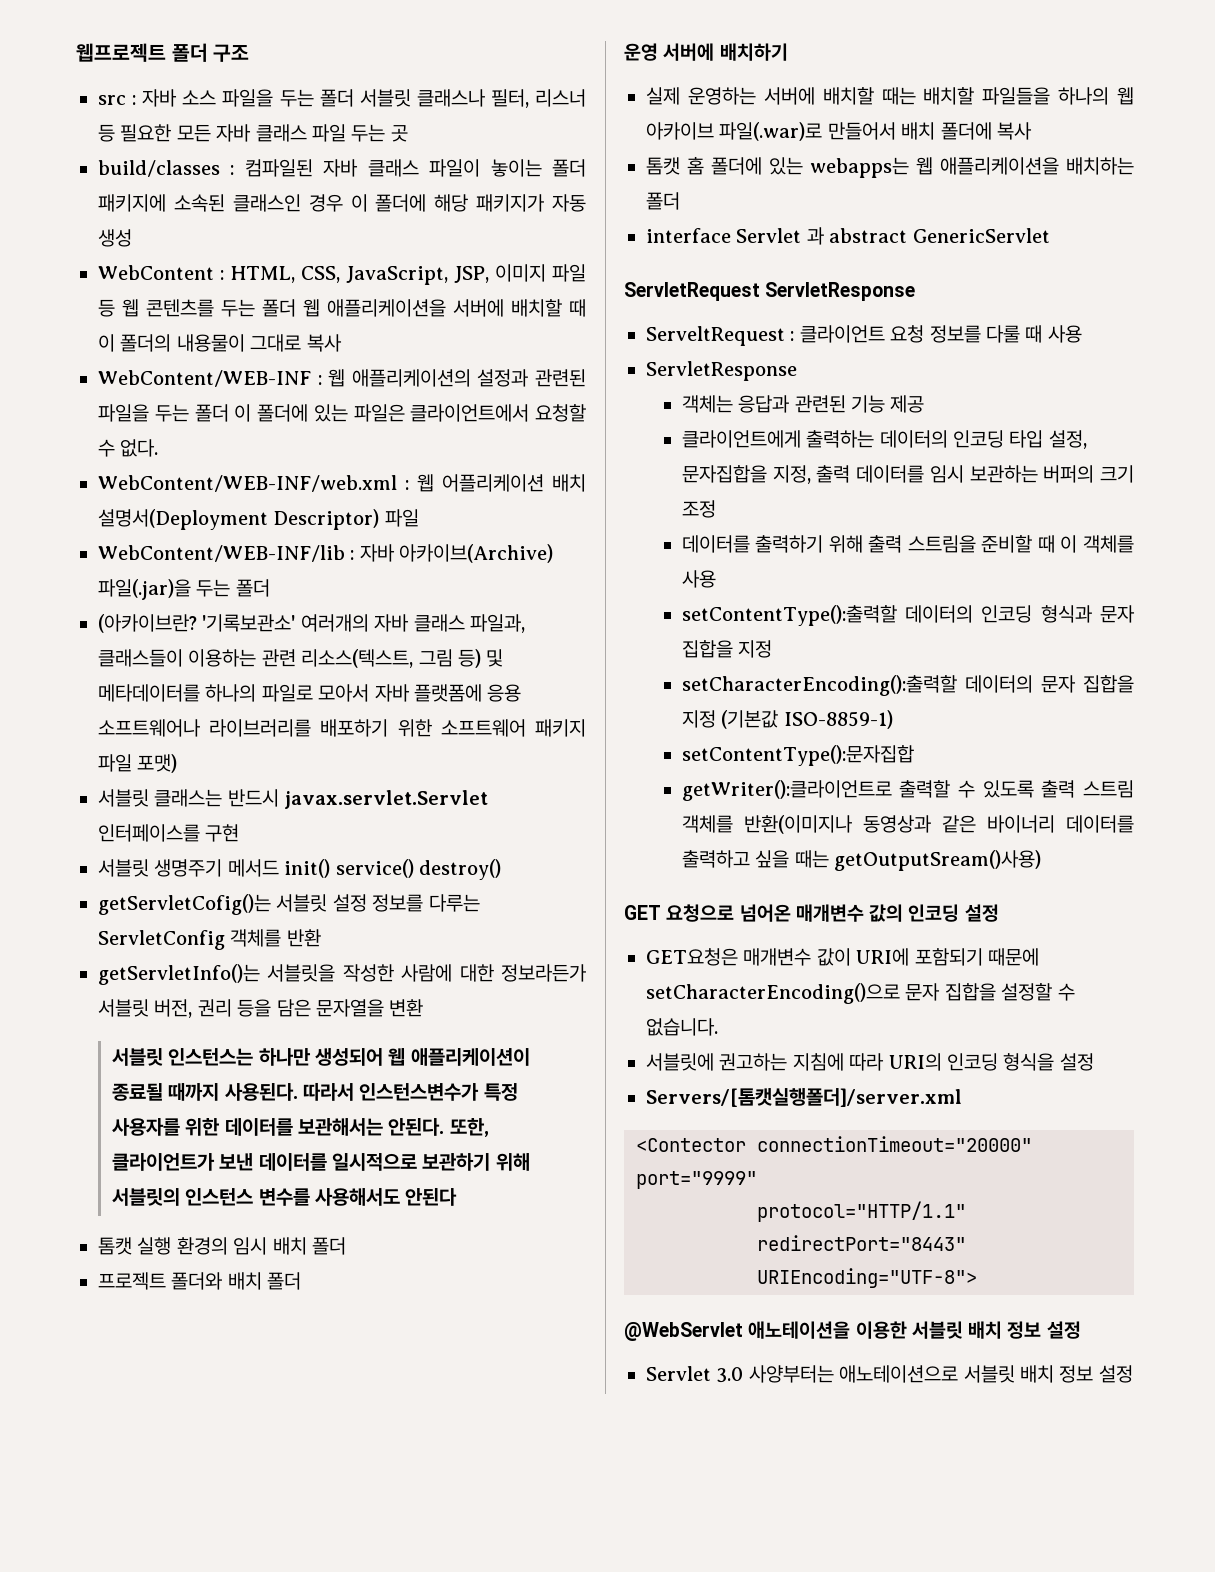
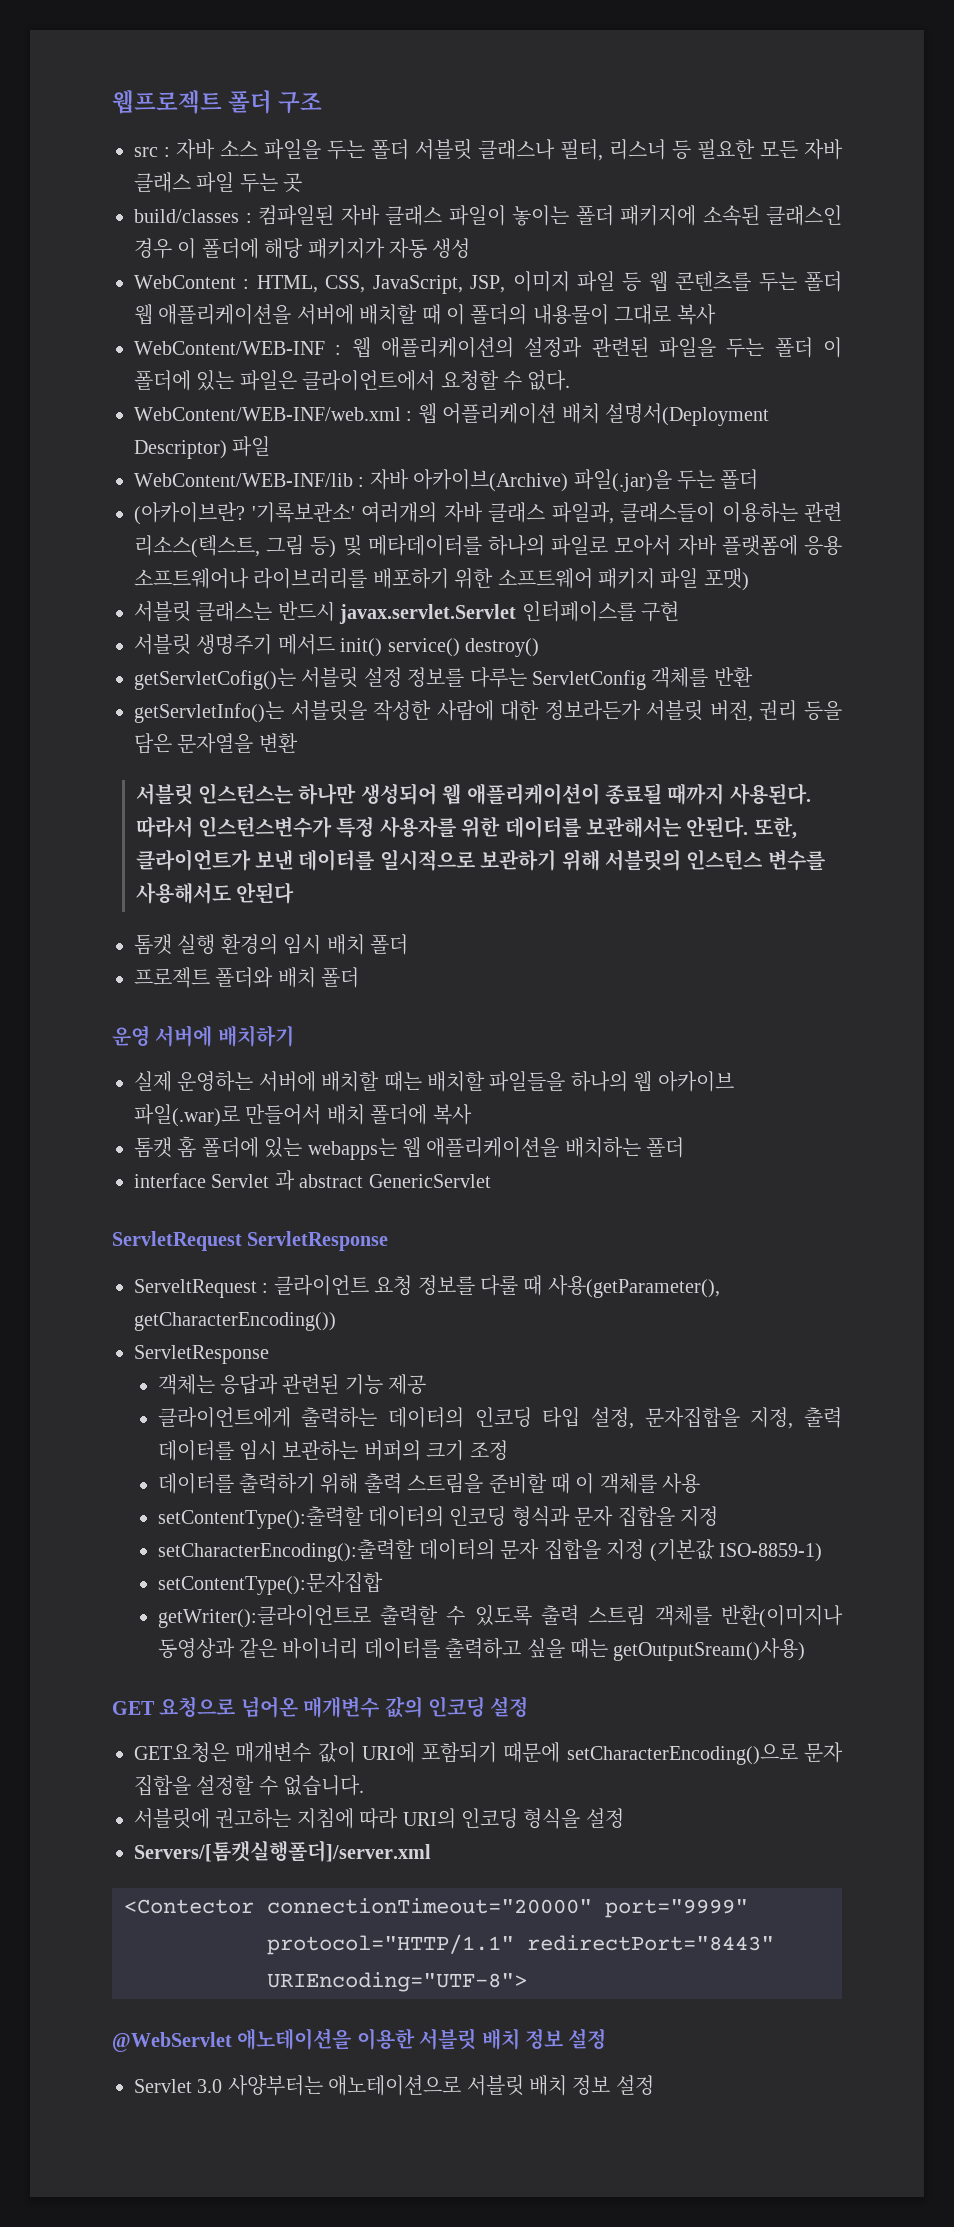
- ServeltRequest : 클라이언트 요청 정보를 다룰 때 사용
+ ServeltRequest : 클라이언트 요청 정보를 다룰 때 사용(getParameter(), getCharacterEncoding())

